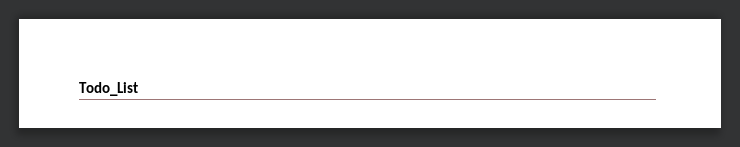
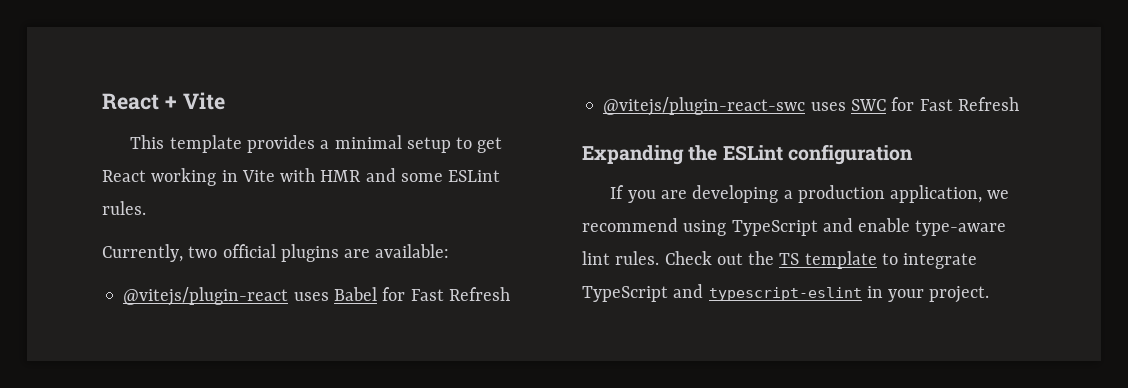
- Todo_List
+ React + Vite
+ This template provides a minimal setup to get React working in Vite with HMR and some ESLint rules.
+ Currently, two official plugins are available:
+ @vitejs/plugin-react uses Babel for Fast Refresh
+ @vitejs/plugin-react-swc uses SWC for Fast Refresh
+ Expanding the ESLint configuration
+ If you are developing a production application, we recommend using TypeScript and enable type-aware lint rules. Check out the TS template to integrate TypeScript and typescript-eslint in your project.

